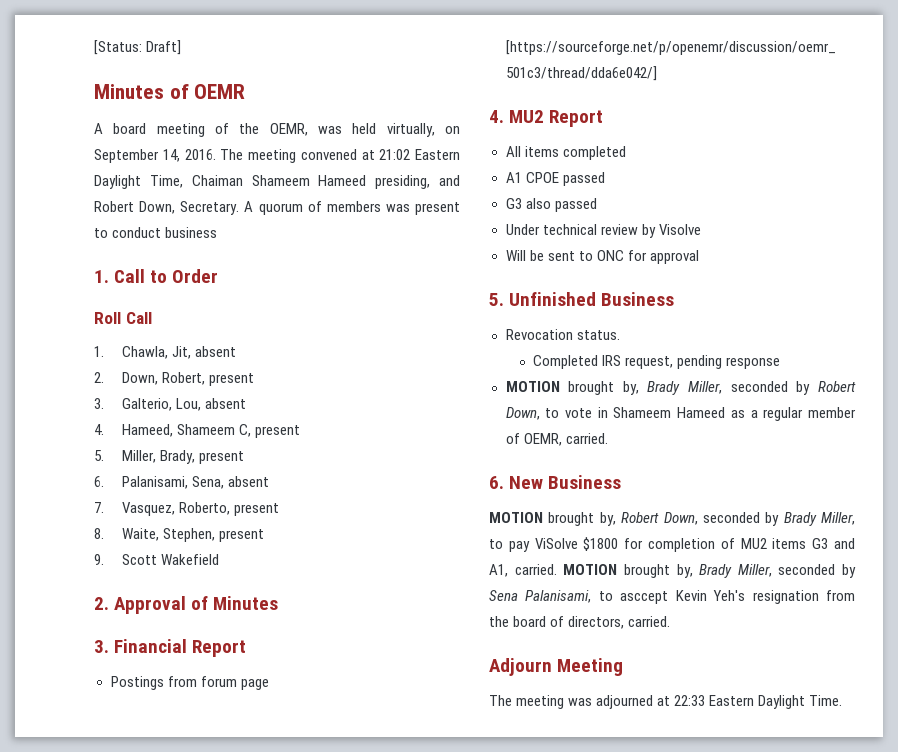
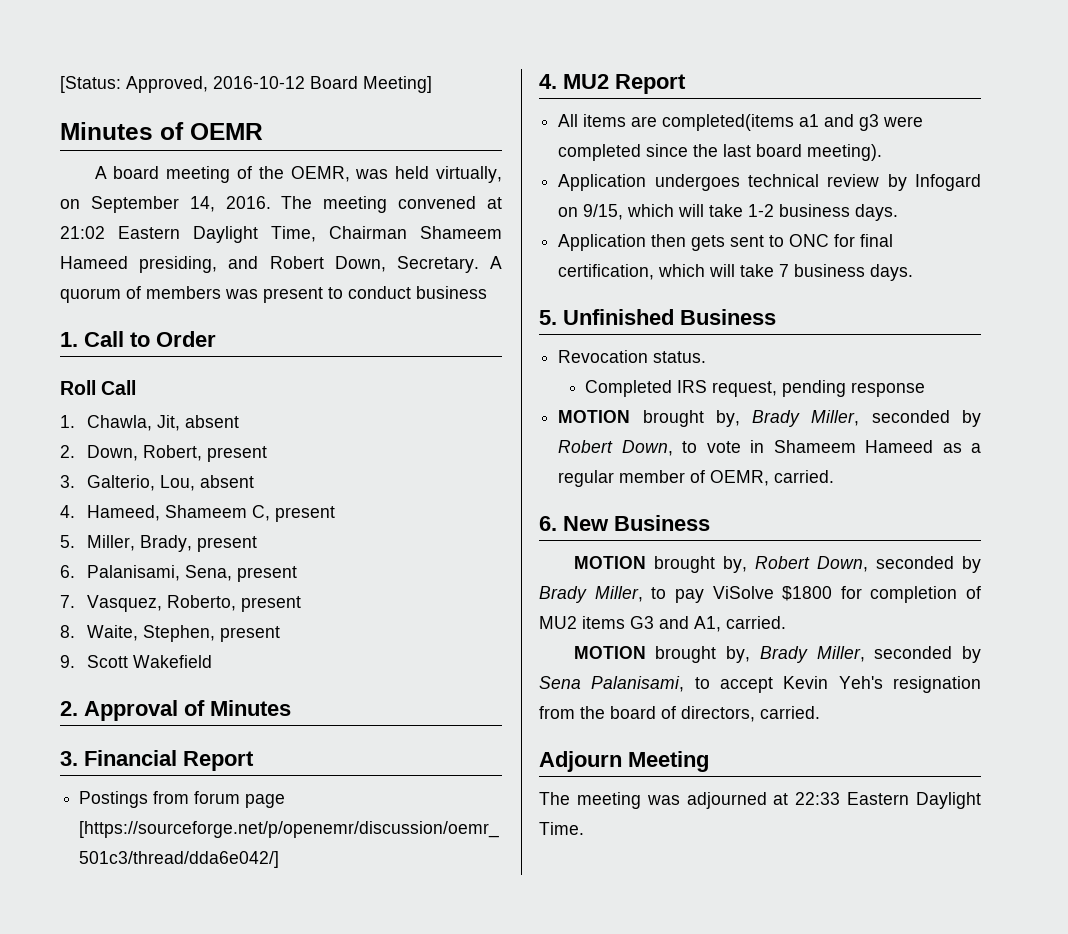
- [Status: Draft]
+ [Status: Approved, 2016-10-12 Board Meeting]
- The meeting convened at 21:02 Eastern Daylight Time, Chaiman Shameem Hameed presiding, and Robert Down, Secretary.
+ The meeting convened at 21:02 Eastern Daylight Time, Chairman Shameem Hameed presiding, and Robert Down, Secretary.
- 6. Palanisami, Sena, absent
+ 6. Palanisami, Sena, present
- All items completed
- A1 CPOE passed
- G3 also passed
- Under technical review by Visolve
- Will be sent to ONC for approval
+ All items are completed(items a1 and g3 were completed since the last board meeting).
+ Application undergoes technical review by Infogard on 9/15, which will take 1-2 business days.
+ Application then gets sent to ONC for final certification, which will take 7 business days.
- MOTION brought by, Robert Down, seconded by Brady Miller, to pay ViSolve $1800 for completion of MU2 items G3 and A1, carried. MOTION brought by, Brady Miller, seconded by Sena Palanisami, to asccept Kevin Yeh's resignation from the board of directors, carried.
+ MOTION brought by, Robert Down, seconded by Brady Miller, to pay ViSolve $1800 for completion of MU2 items G3 and A1, carried.
+ MOTION brought by, Brady Miller, seconded by Sena Palanisami, to accept Kevin Yeh's resignation from the board of directors, carried.

